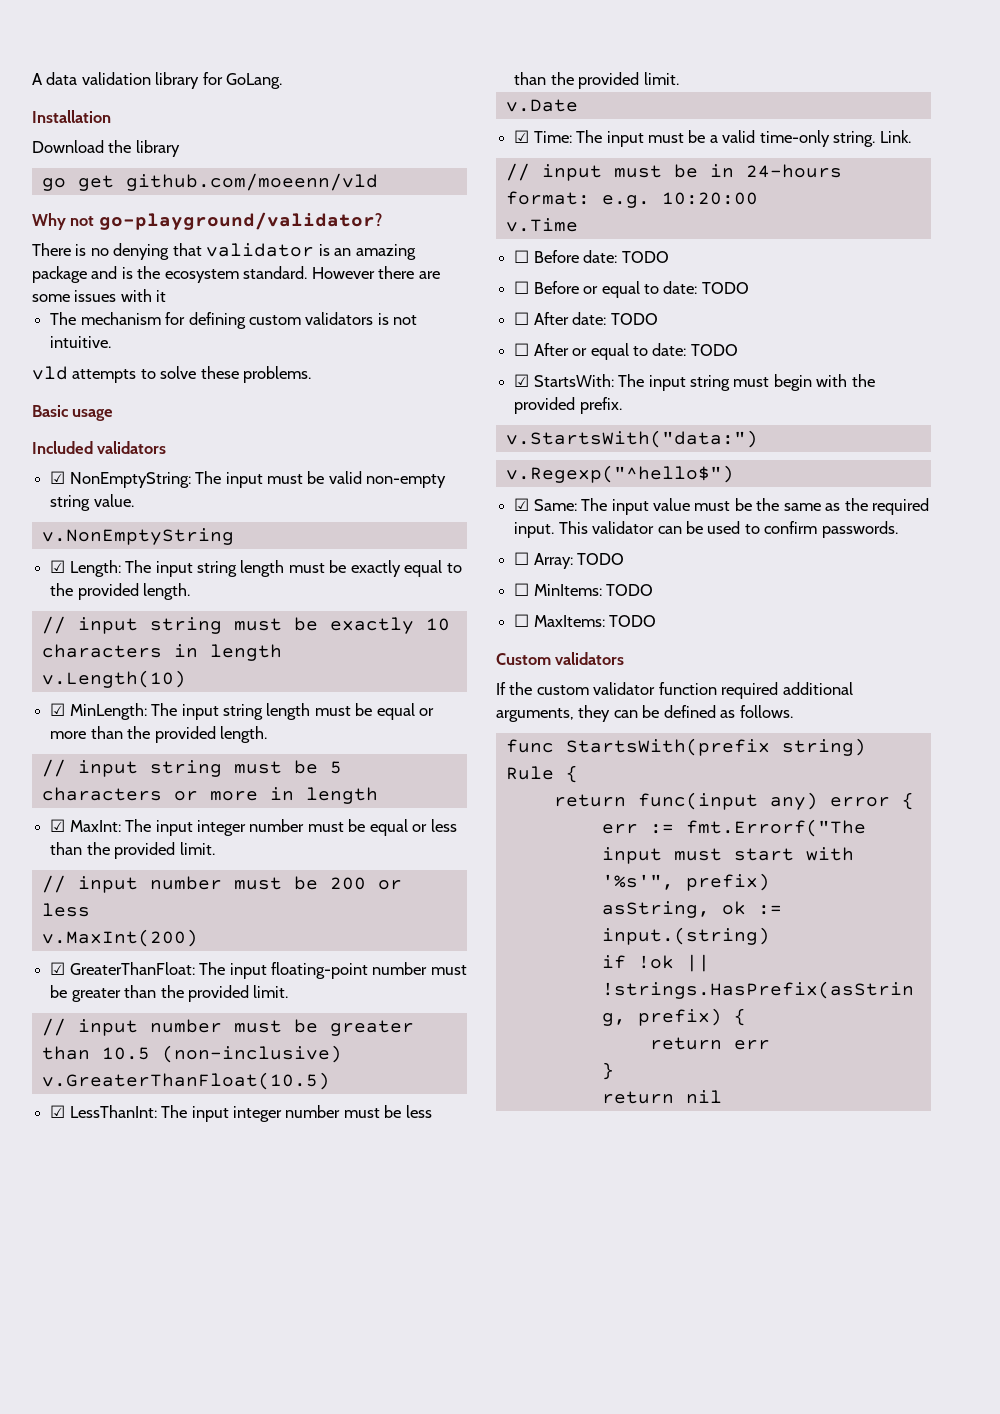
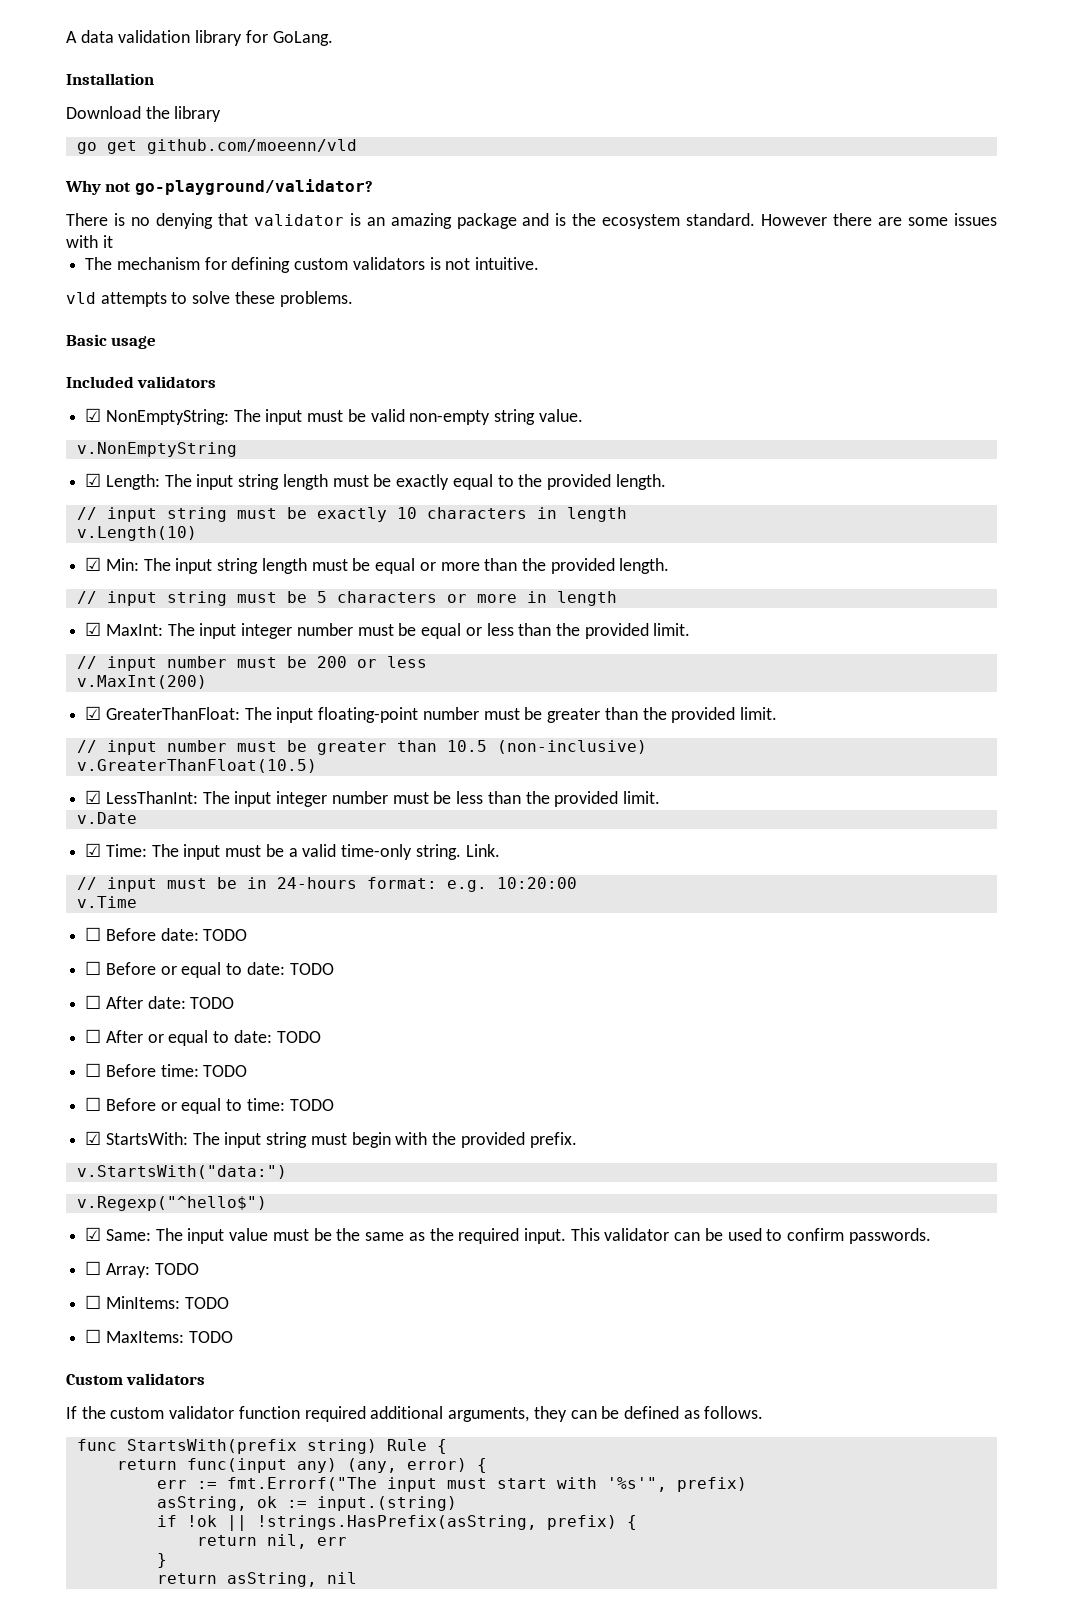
- ☑ MinLength: The input string length must be equal or more than the provided length.
+ ☑ Min: The input string length must be equal or more than the provided length.
+ ☐ Before time: TODO
+ ☐ Before or equal to time: TODO
- return func(input any) error {
+ return func(input any) (any, error) {
- return err
+ return nil, err
- return nil
+ return asString, nil

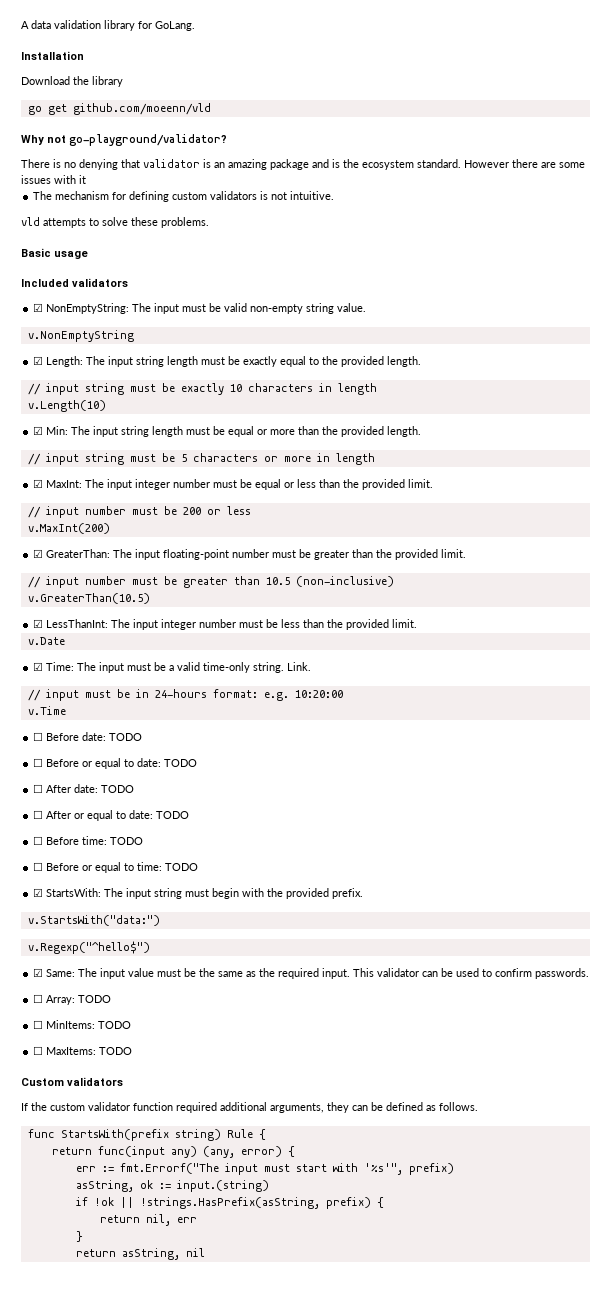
- ☑ GreaterThanFloat: The input floating-point number must be greater than the provided limit.
+ ☑ GreaterThan: The input floating-point number must be greater than the provided limit.
- v.GreaterThanFloat(10.5)
+ v.GreaterThan(10.5)

